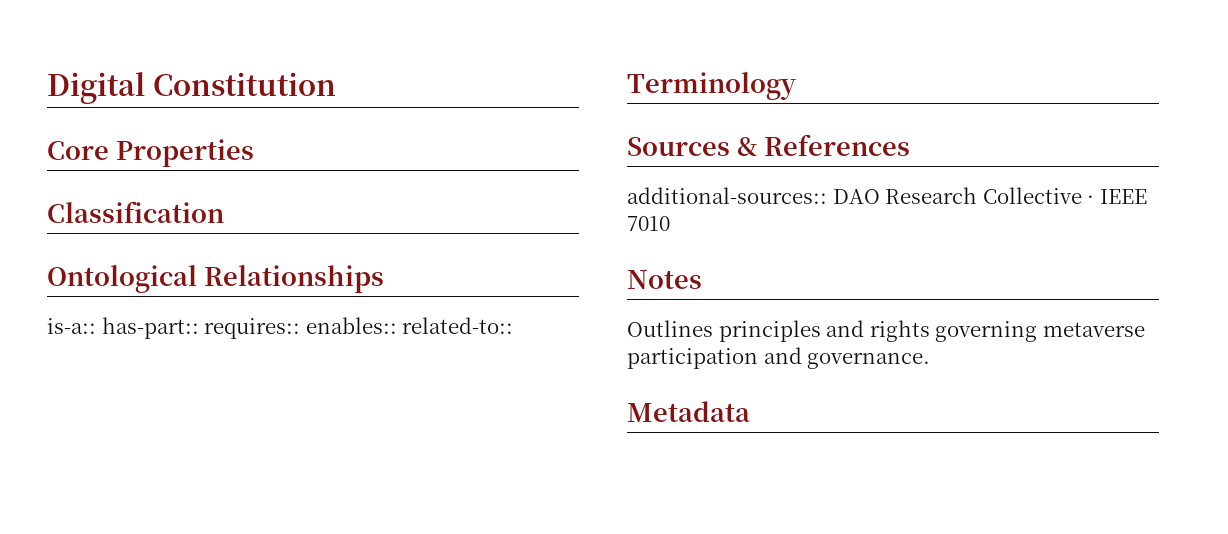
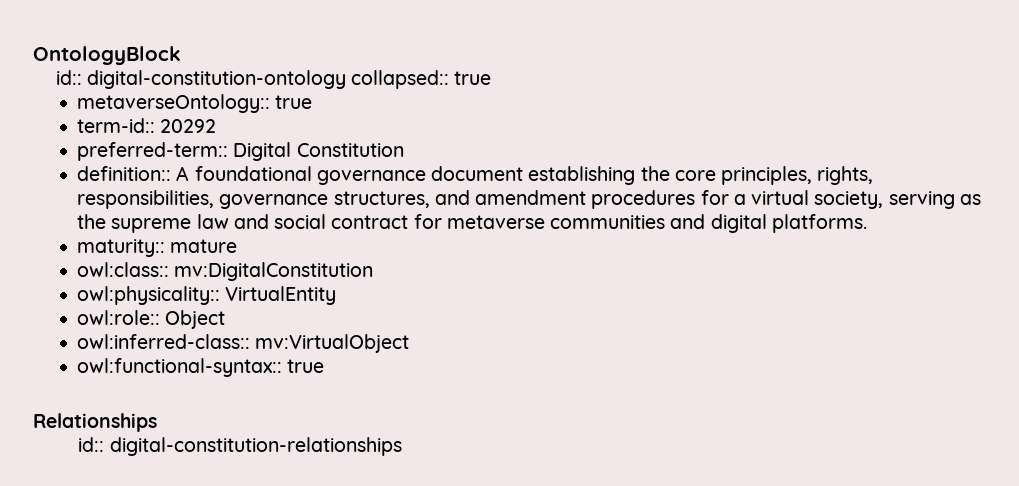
- Digital Constitution
- Core Properties
- Classification
- Ontological Relationships
- is-a:: has-part:: requires:: enables:: related-to::
- Terminology
- Sources & References
- additional-sources:: DAO Research Collective · IEEE 7010
- Notes
- Outlines principles and rights governing metaverse participation and governance.
- Metadata
+ OntologyBlock
+ id:: digital-constitution-ontology collapsed:: true
+ metaverseOntology:: true
+ term-id:: 20292
+ preferred-term:: Digital Constitution
+ definition:: A foundational governance document establishing the core principles, rights, responsibilities, governance structures, and amendment procedures for a virtual society, serving as the supreme law and social contract for metaverse communities and digital platforms.
+ maturity:: mature
+ owl:class:: mv:DigitalConstitution
+ owl:physicality:: VirtualEntity
+ owl:role:: Object
+ owl:inferred-class:: mv:VirtualObject
+ owl:functional-syntax:: true
+ Relationships
+ id:: digital-constitution-relationships

